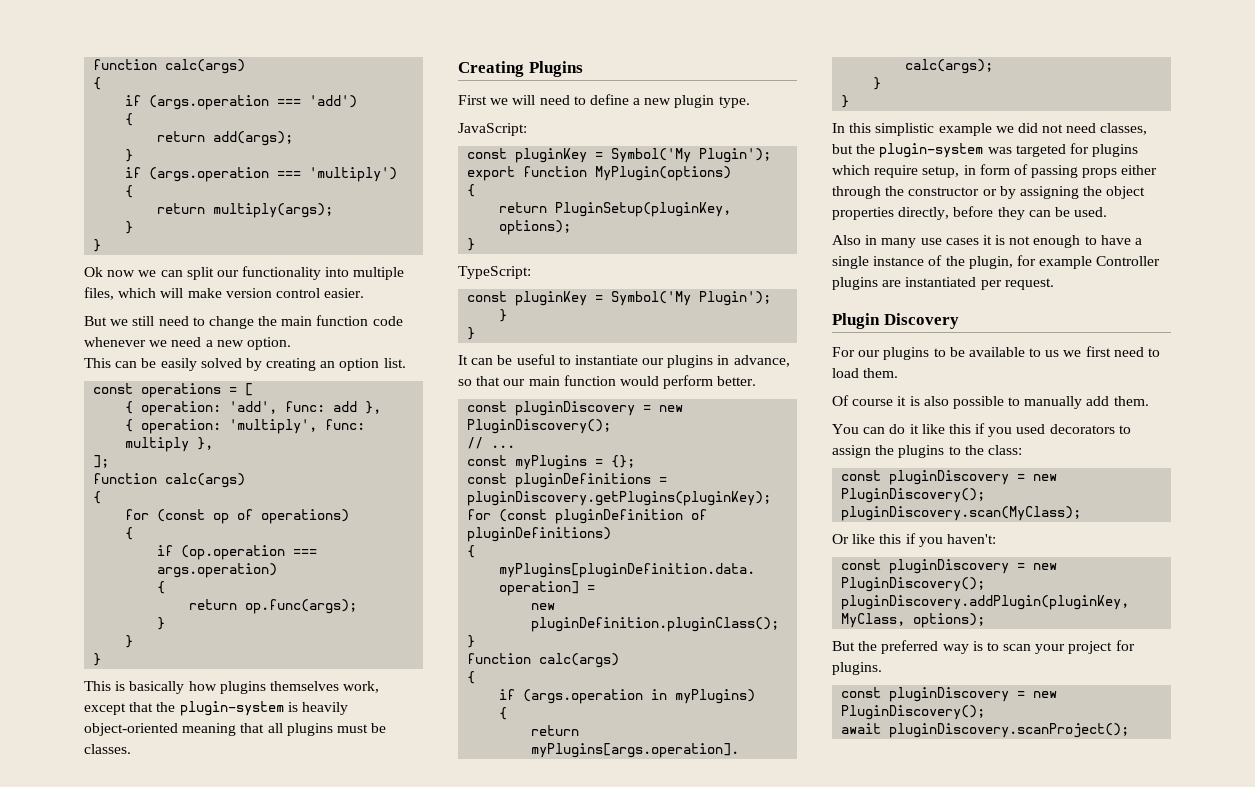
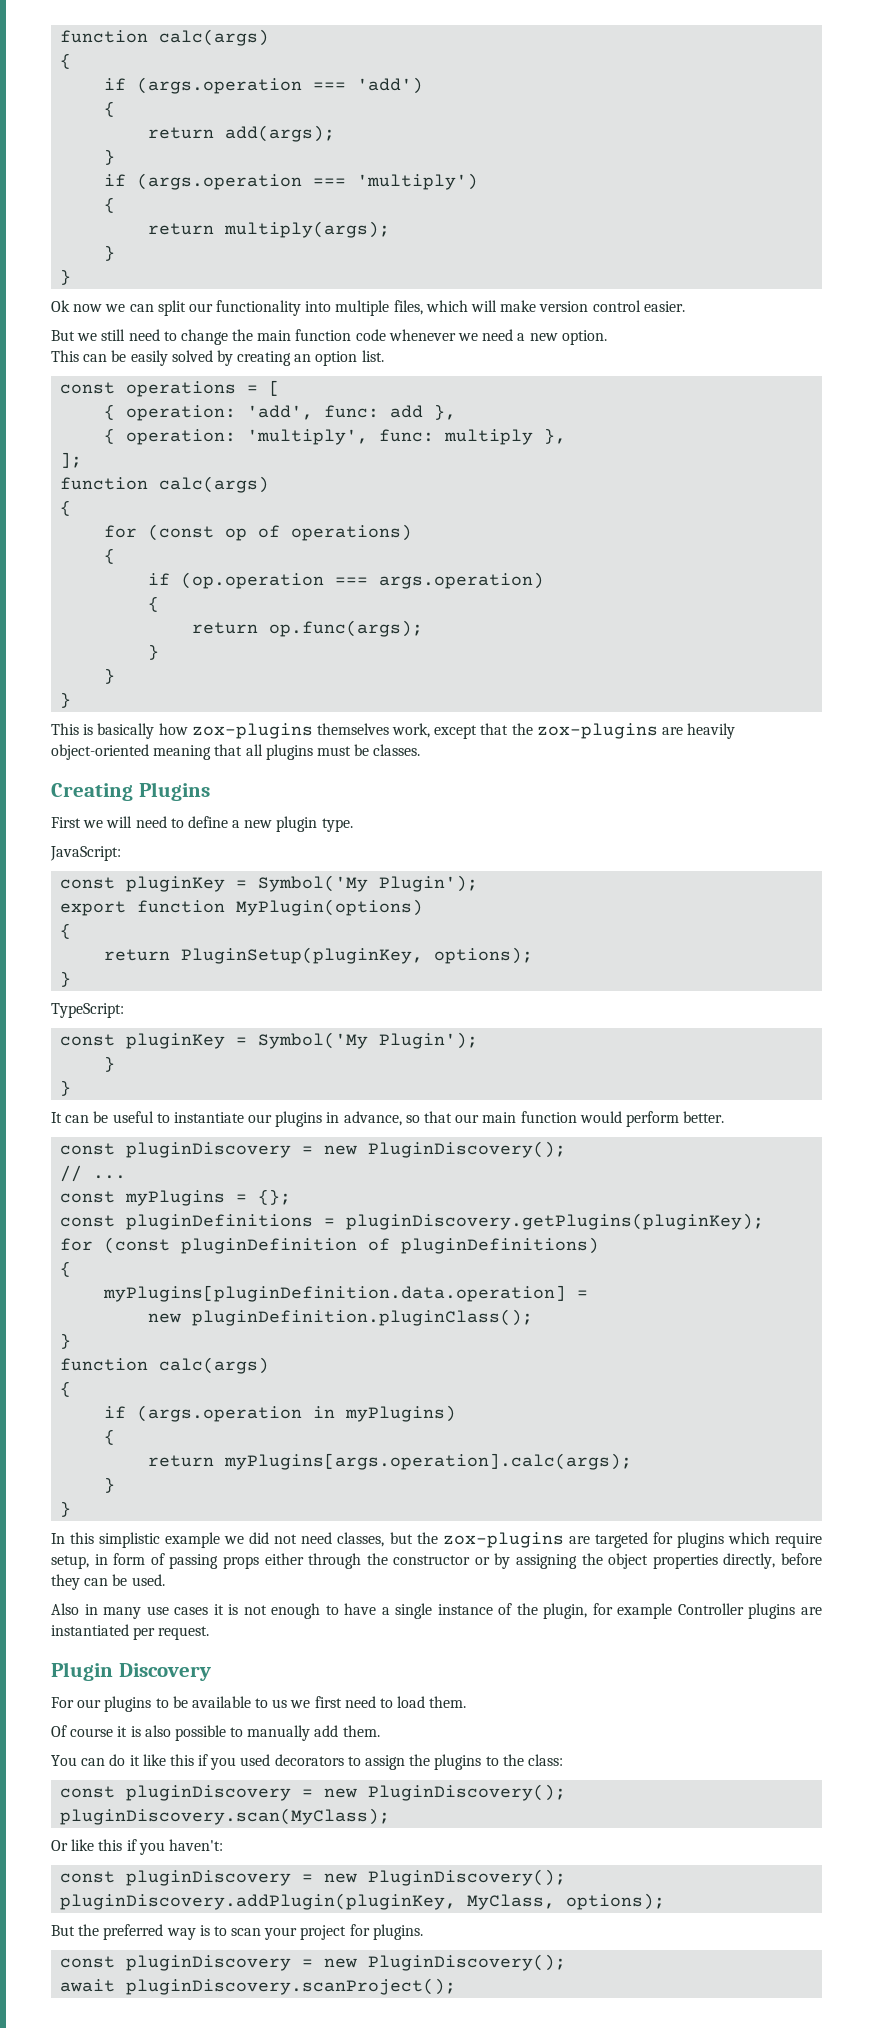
- This is basically how plugins themselves work, except that the plugin-system is heavily object-oriented meaning that all plugins must be classes.
+ This is basically how zox-plugins themselves work, except that the zox-plugins are heavily object-oriented meaning that all plugins must be classes.
- In this simplistic example we did not need classes, but the plugin-system was targeted for plugins which require setup, in form of passing props either through the constructor or by assigning the object properties directly, before they can be used.
+ In this simplistic example we did not need classes, but the zox-plugins are targeted for plugins which require setup, in form of passing props either through the constructor or by assigning the object properties directly, before they can be used.

